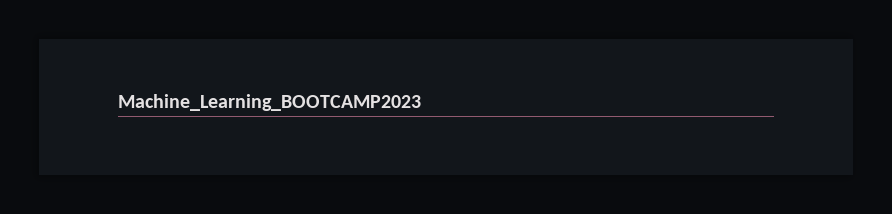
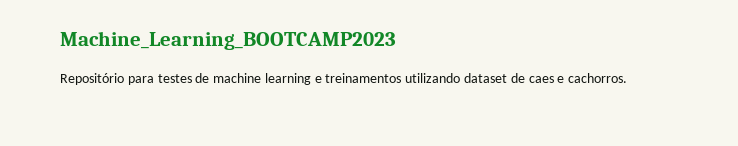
+ Repositório para testes de machine learning e treinamentos utilizando dataset de caes e cachorros.

